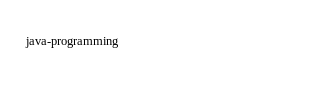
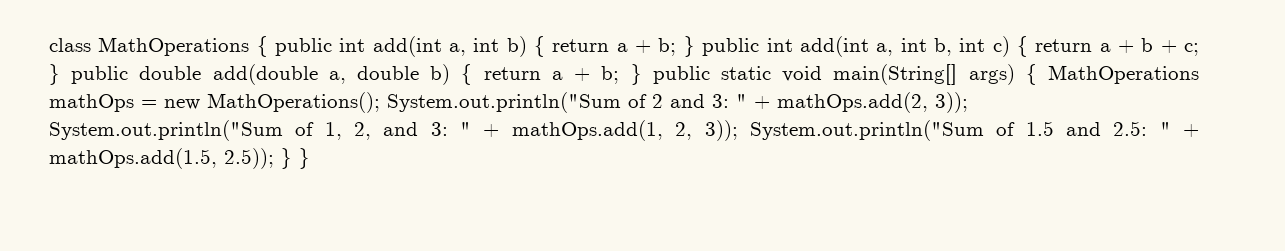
- java-programming
+ class MathOperations { public int add(int a, int b) { return a + b; } public int add(int a, int b, int c) { return a + b + c; } public double add(double a, double b) { return a + b; } public static void main(String[] args) { MathOperations mathOps = new MathOperations(); System.out.println("Sum of 2 and 3: " + mathOps.add(2, 3)); System.out.println("Sum of 1, 2, and 3: " + mathOps.add(1, 2, 3)); System.out.println("Sum of 1.5 and 2.5: " + mathOps.add(1.5, 2.5)); } }

